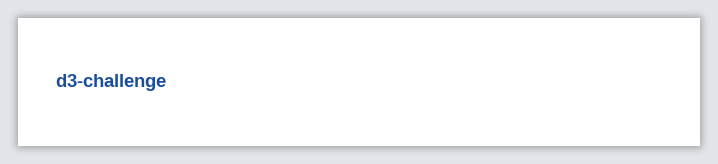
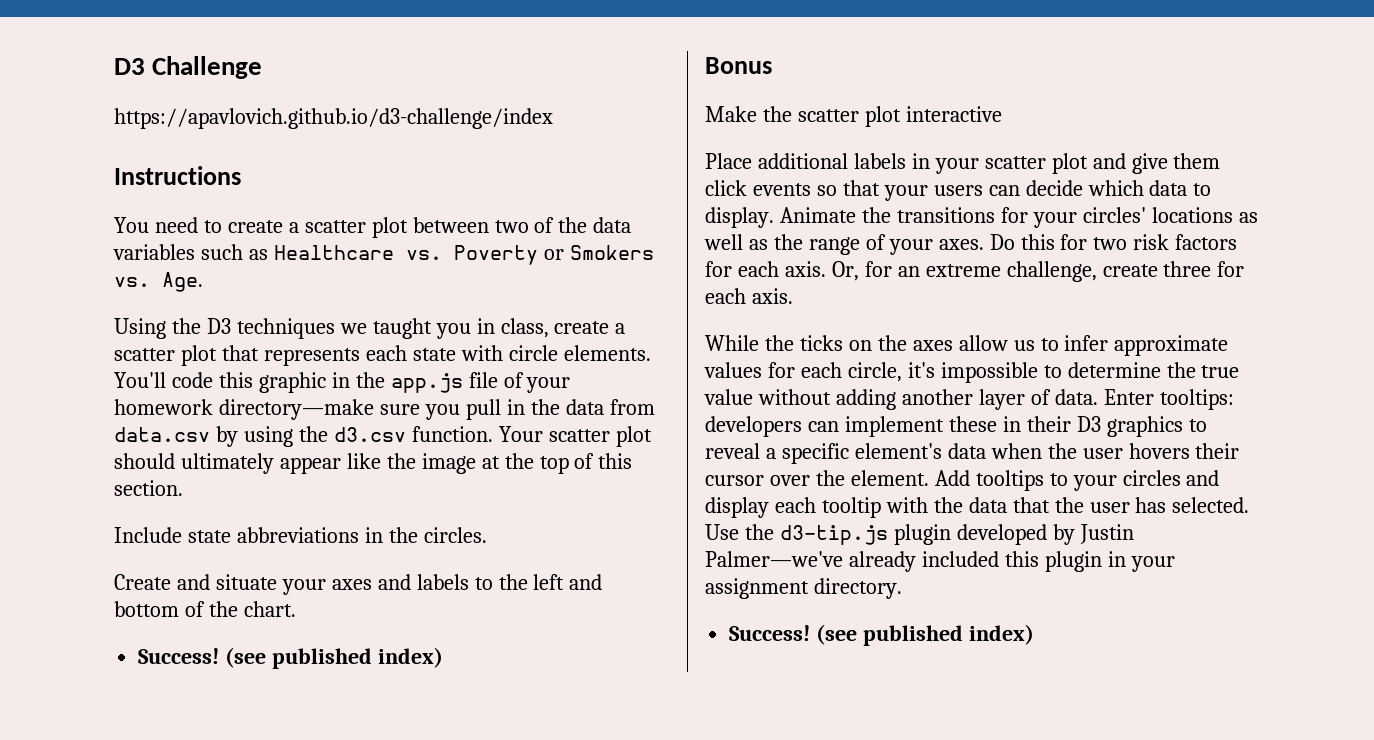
- d3-challenge
+ D3 Challenge
+ https://apavlovich.github.io/d3-challenge/index
+ Instructions
+ You need to create a scatter plot between two of the data variables such as Healthcare vs. Poverty or Smokers vs. Age.
+ Using the D3 techniques we taught you in class, create a scatter plot that represents each state with circle elements. You'll code this graphic in the app.js file of your homework directory—make sure you pull in the data from data.csv by using the d3.csv function. Your scatter plot should ultimately appear like the image at the top of this section.
+ Include state abbreviations in the circles.
+ Create and situate your axes and labels to the left and bottom of the chart.
+ Success! (see published index)
+ Bonus
+ Make the scatter plot interactive
+ Place additional labels in your scatter plot and give them click events so that your users can decide which data to display. Animate the transitions for your circles' locations as well as the range of your axes. Do this for two risk factors for each axis. Or, for an extreme challenge, create three for each axis.
+ While the ticks on the axes allow us to infer approximate values for each circle, it's impossible to determine the true value without adding another layer of data. Enter tooltips: developers can implement these in their D3 graphics to reveal a specific element's data when the user hovers their cursor over the element. Add tooltips to your circles and display each tooltip with the data that the user has selected. Use the d3-tip.js plugin developed by Justin Palmer—we've already included this plugin in your assignment directory.
+ Success! (see published index)

